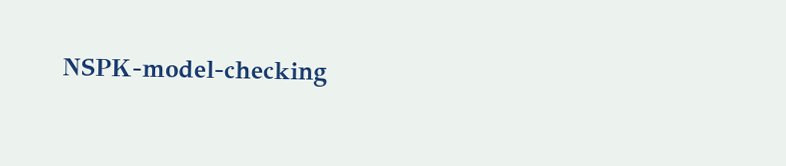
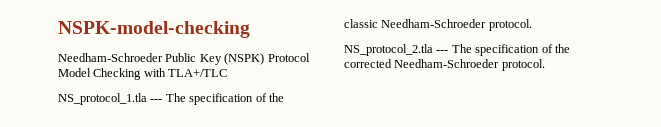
+ Needham-Schroeder Public Key (NSPK) Protocol Model Checking with TLA+/TLC
+ NS_protocol_1.tla --- The specification of the classic Needham-Schroeder protocol.
+ NS_protocol_2.tla --- The specification of the corrected Needham-Schroeder protocol.

